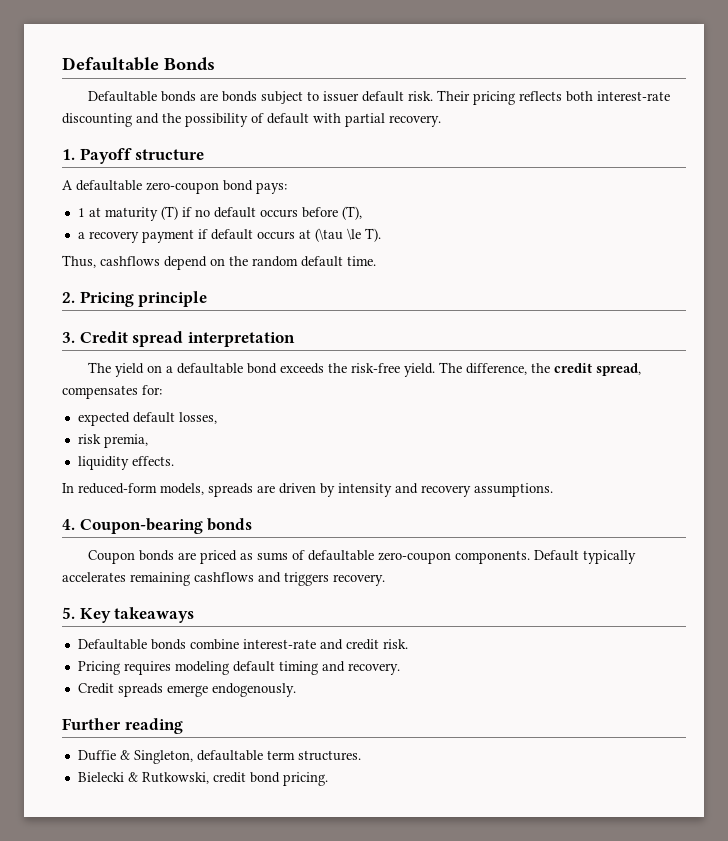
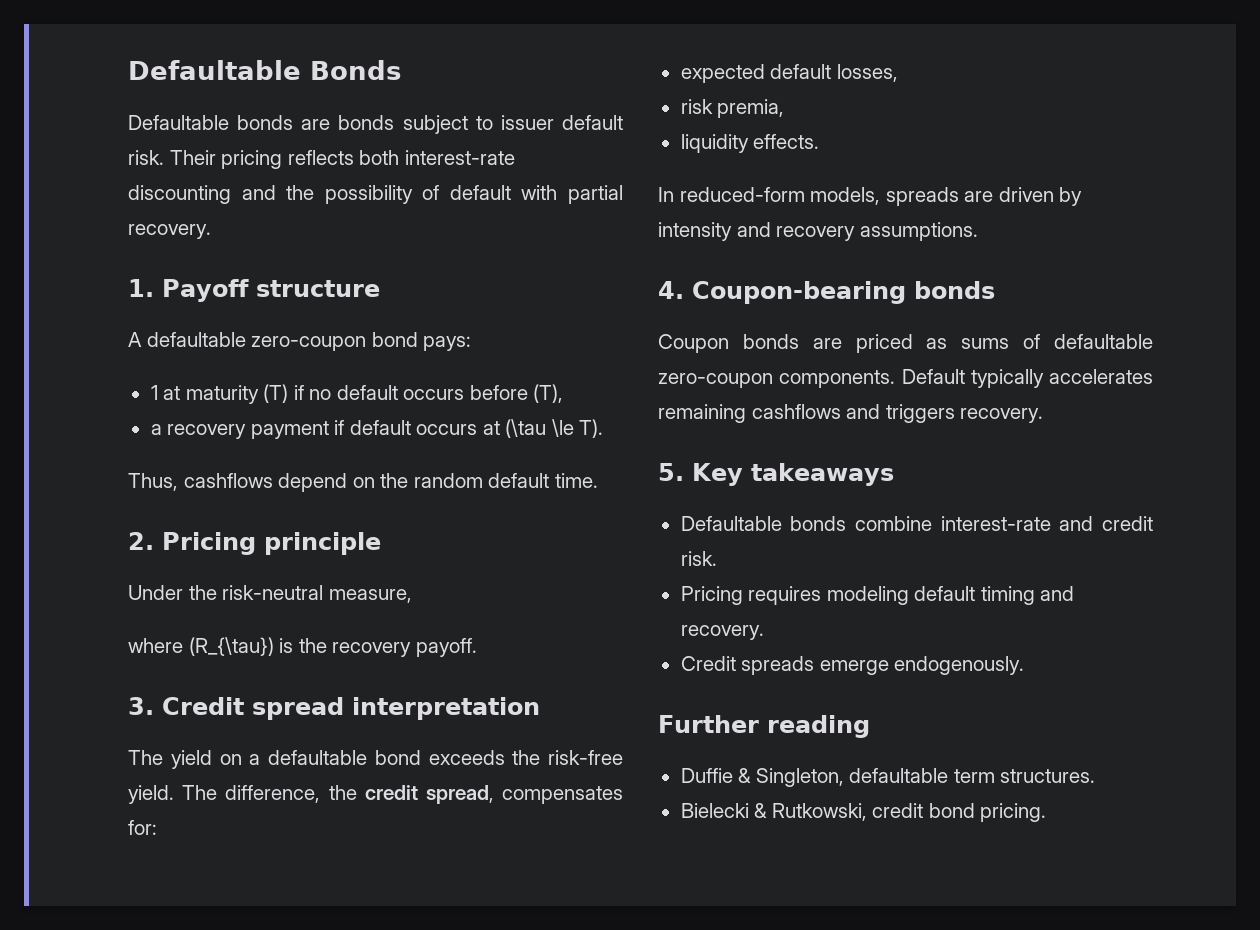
+ Under the risk-neutral measure,
+ where (R_{\tau}) is the recovery payoff.

